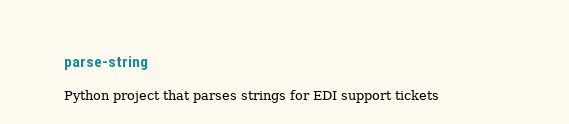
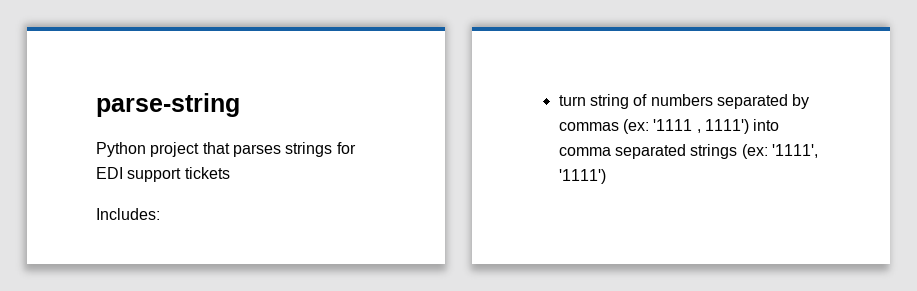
+ Includes:
+ turn string of numbers separated by commas (ex: '1111 , 1111') into comma separated strings (ex: '1111', '1111')

